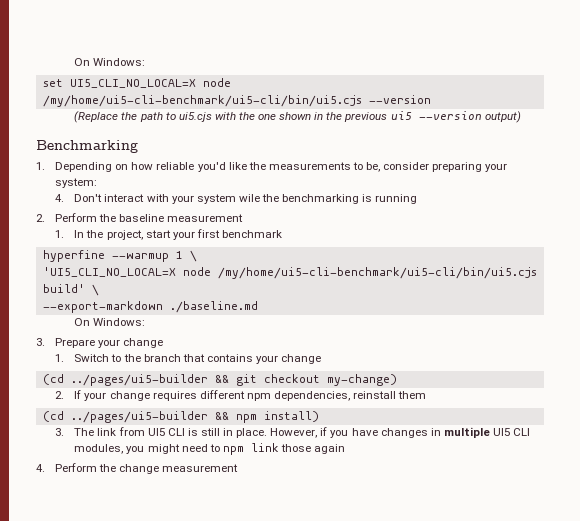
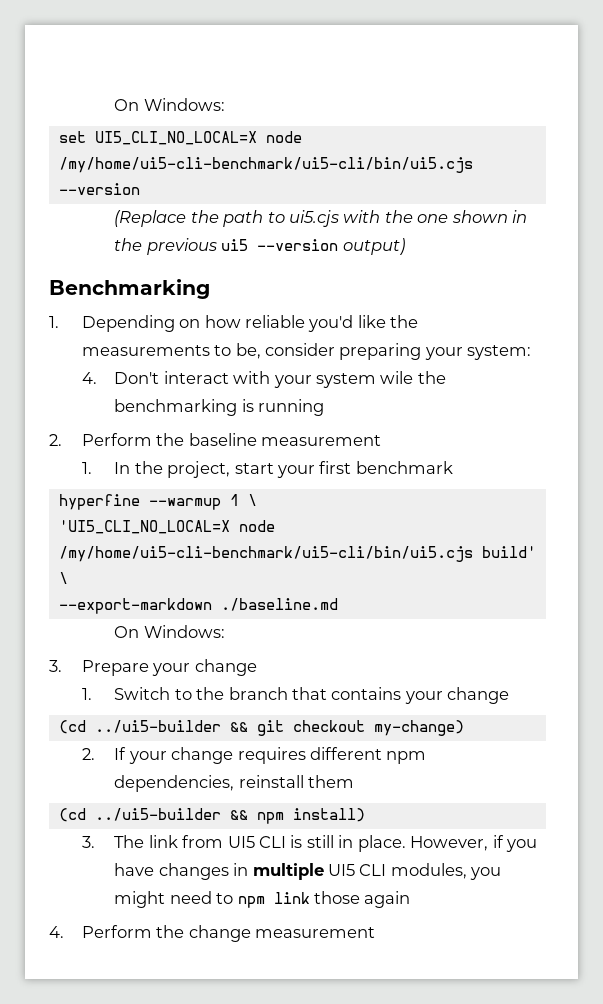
- (cd ../pages/ui5-builder && git checkout my-change)
+ (cd ../ui5-builder && git checkout my-change)
- (cd ../pages/ui5-builder && npm install)
+ (cd ../ui5-builder && npm install)

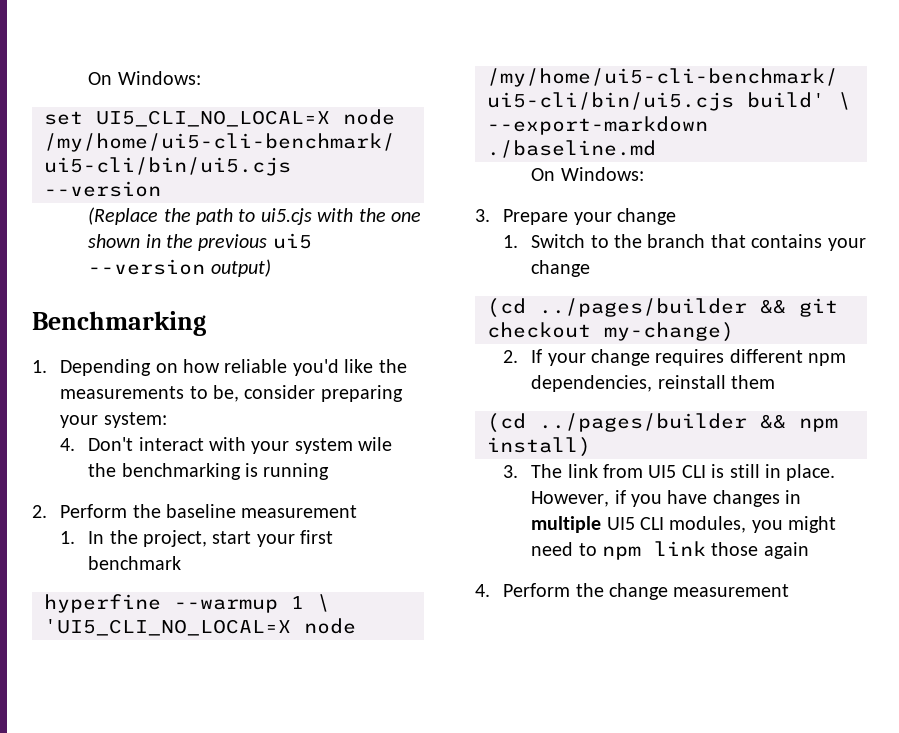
- (cd ../ui5-builder && git checkout my-change)
+ (cd ../pages/builder && git checkout my-change)
- (cd ../ui5-builder && npm install)
+ (cd ../pages/builder && npm install)

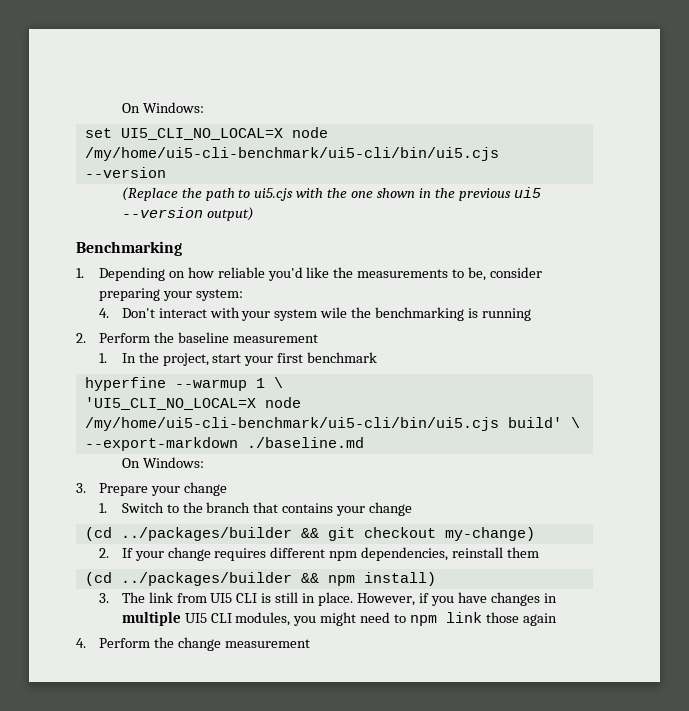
- (cd ../pages/builder && git checkout my-change)
+ (cd ../packages/builder && git checkout my-change)
- (cd ../pages/builder && npm install)
+ (cd ../packages/builder && npm install)

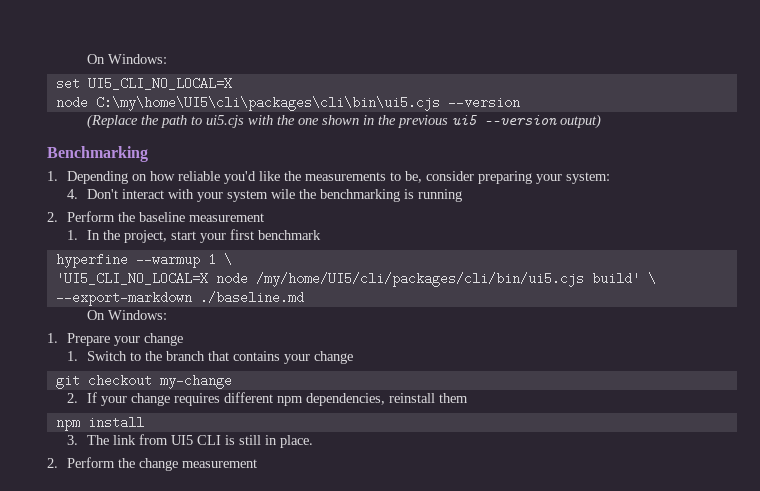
- set UI5_CLI_NO_LOCAL=X node /my/home/ui5-cli-benchmark/ui5-cli/bin/ui5.cjs --version
+ set UI5_CLI_NO_LOCAL=X
+ node C:\my\home\UI5\cli\packages\cli\bin\ui5.cjs --version
- 'UI5_CLI_NO_LOCAL=X node /my/home/ui5-cli-benchmark/ui5-cli/bin/ui5.cjs build' \
+ 'UI5_CLI_NO_LOCAL=X node /my/home/UI5/cli/packages/cli/bin/ui5.cjs build' \
- 3. Prepare your change
+ 1. Prepare your change
- (cd ../packages/builder && git checkout my-change)
+ git checkout my-change
- (cd ../packages/builder && npm install)
+ npm install
- 3. The link from UI5 CLI is still in place. However, if you have changes in multiple UI5 CLI modules, you might need to npm link those again
- 4. Perform the change measurement
+ 3. The link from UI5 CLI is still in place.
+ 2. Perform the change measurement

